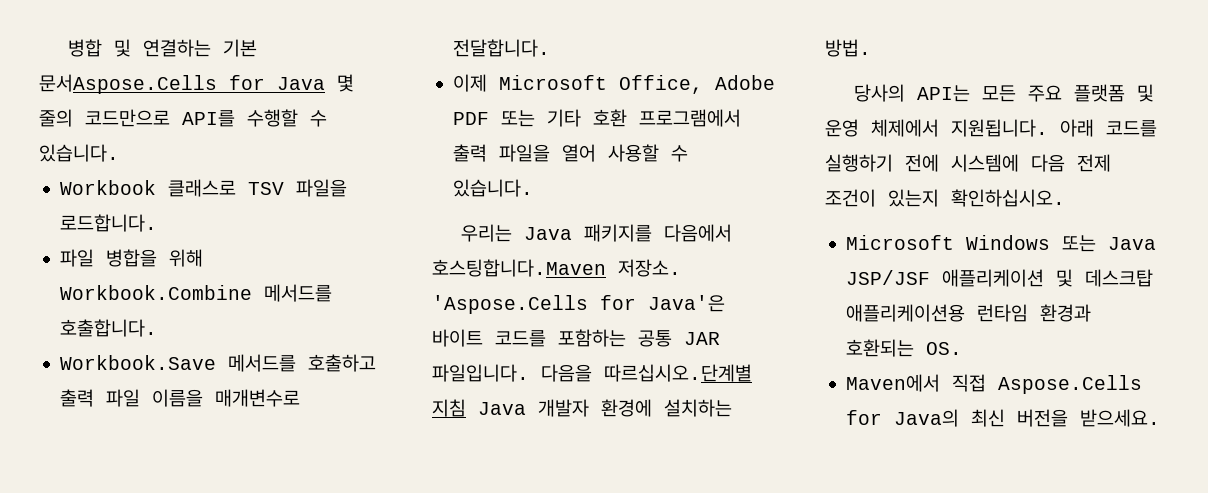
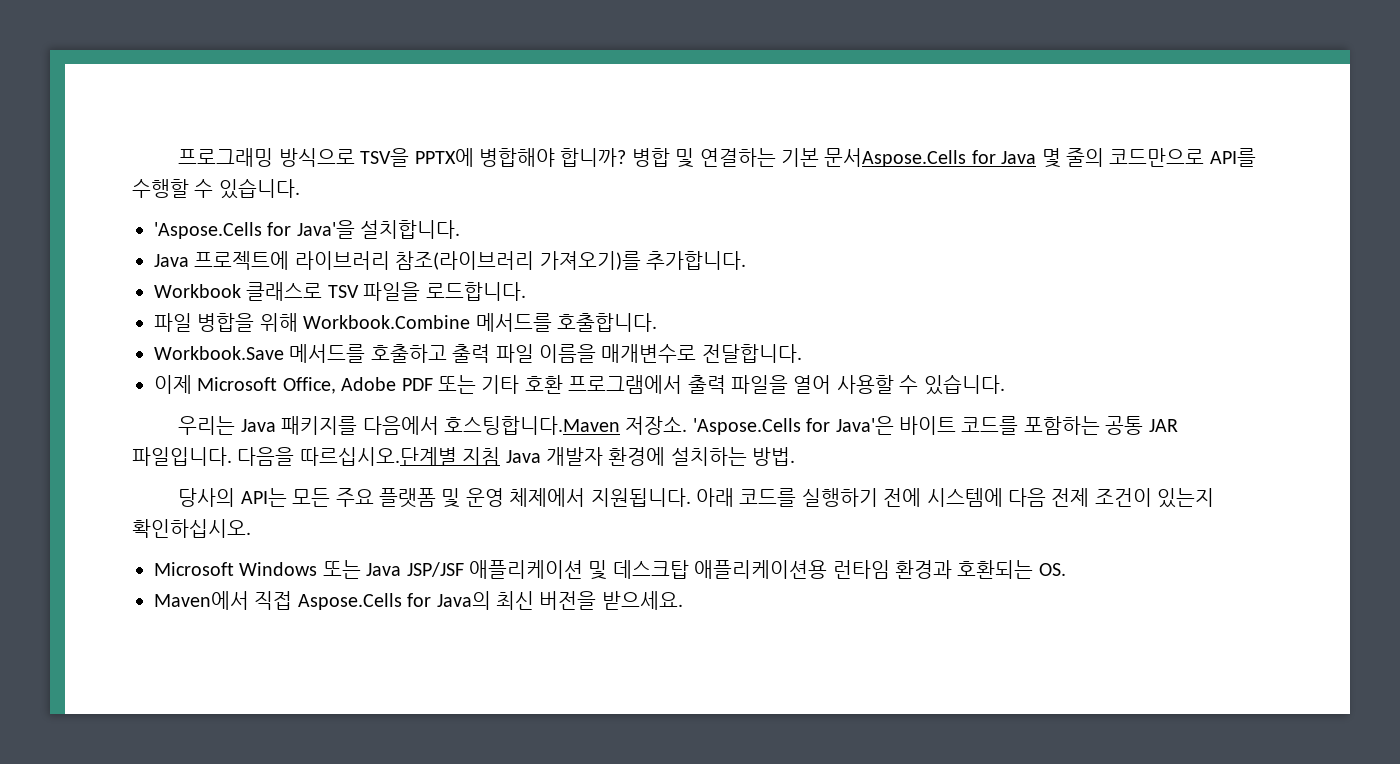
+ 프로그래밍 방식으로 TSV을 PPTX에 병합해야 합니까?
+ 'Aspose.Cells for Java'을 설치합니다.
+ Java 프로젝트에 라이브러리 참조(라이브러리 가져오기)를 추가합니다.

